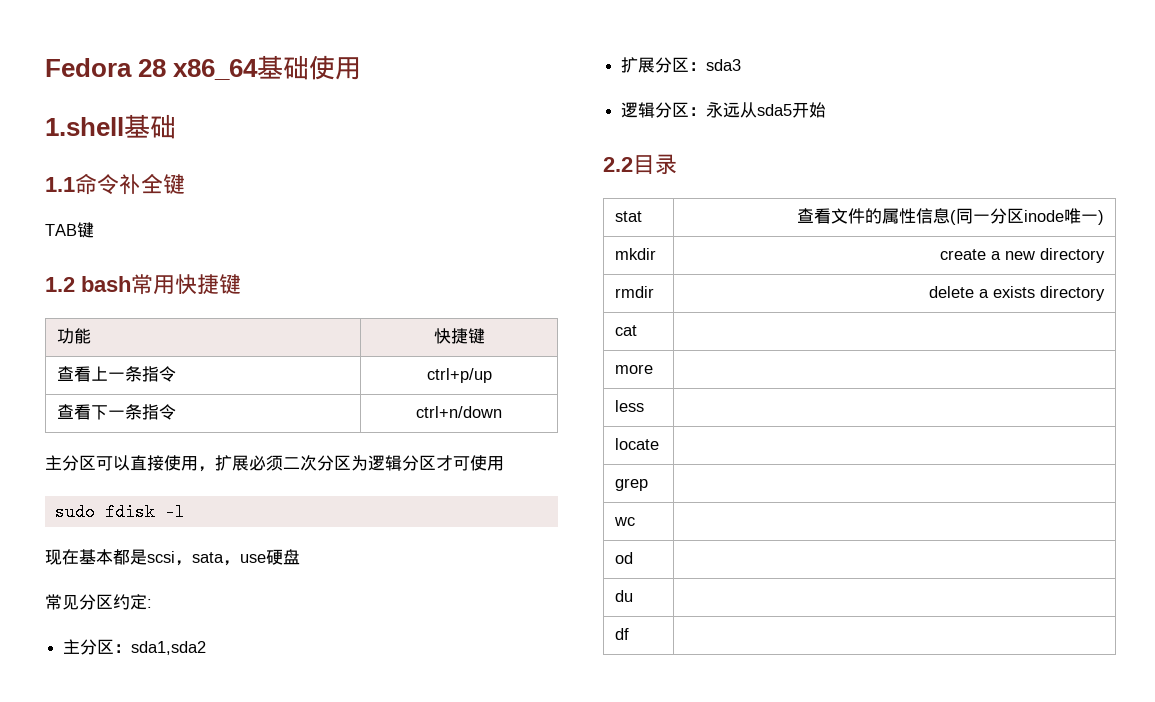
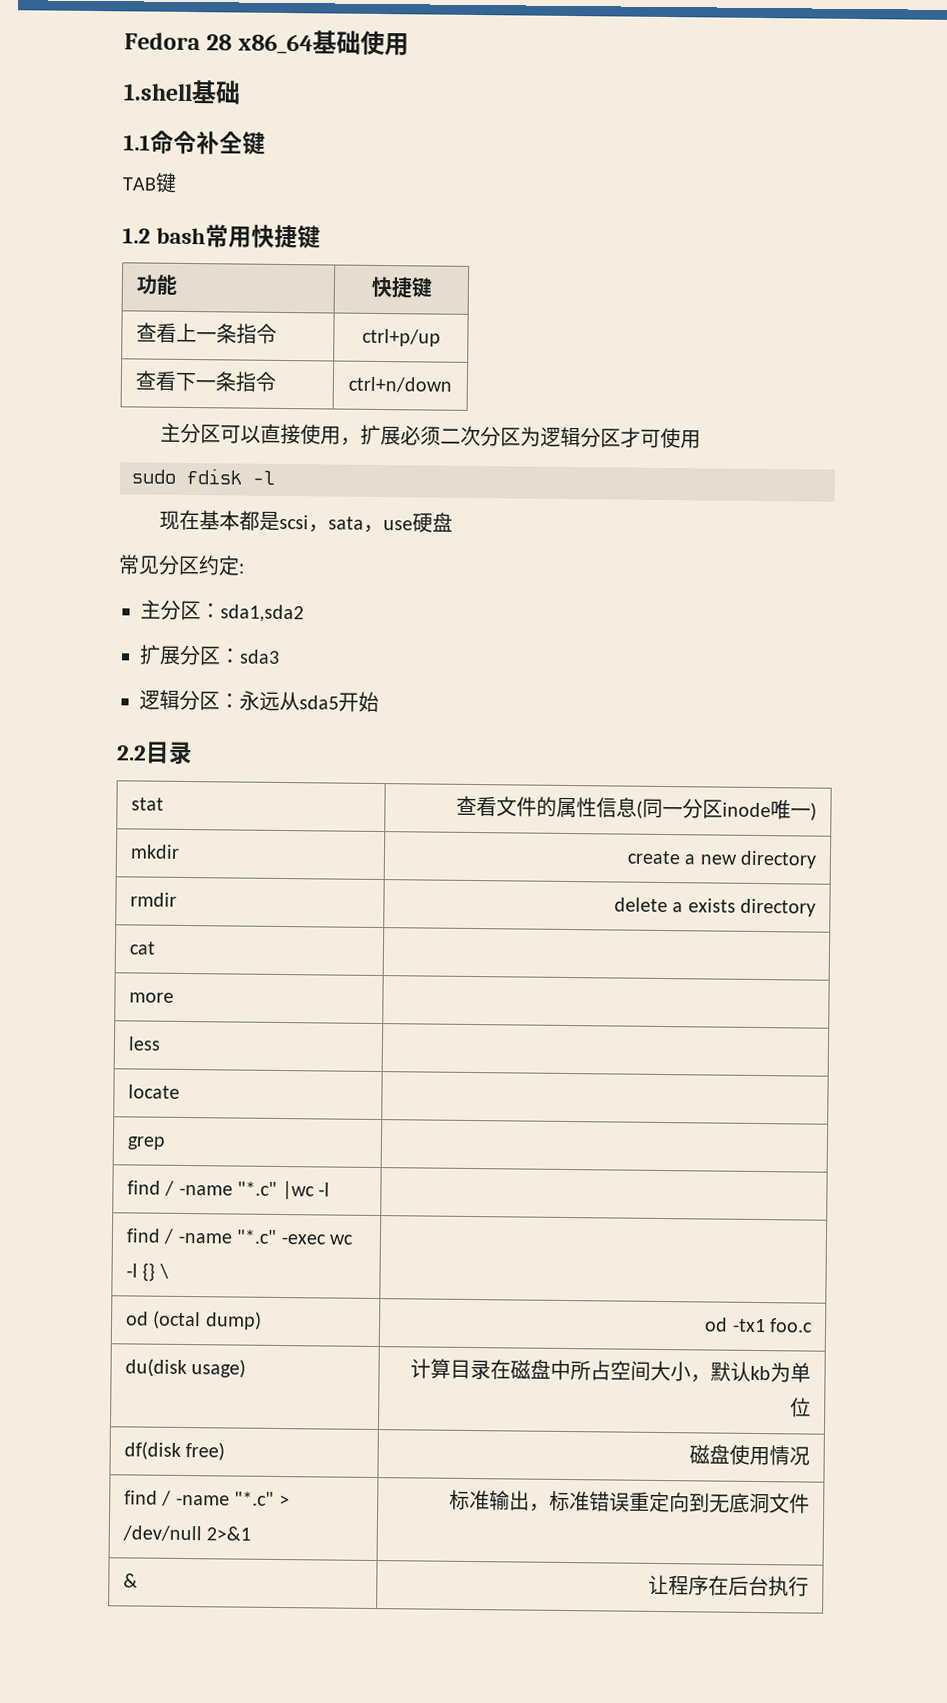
- wc |
- od |
- du |
- df |
+ find / -name "*.c" |wc -l |
+ find / -name "*.c" -exec wc -l {} \ |
+ od (octal dump) | od -tx1 foo.c
+ du(disk usage) | 计算目录在磁盘中所占空间大小，默认kb为单位
+ df(disk free) | 磁盘使用情况
+ find / -name "*.c" > /dev/null 2>&1 | 标准输出，标准错误重定向到无底洞文件
+ & | 让程序在后台执行

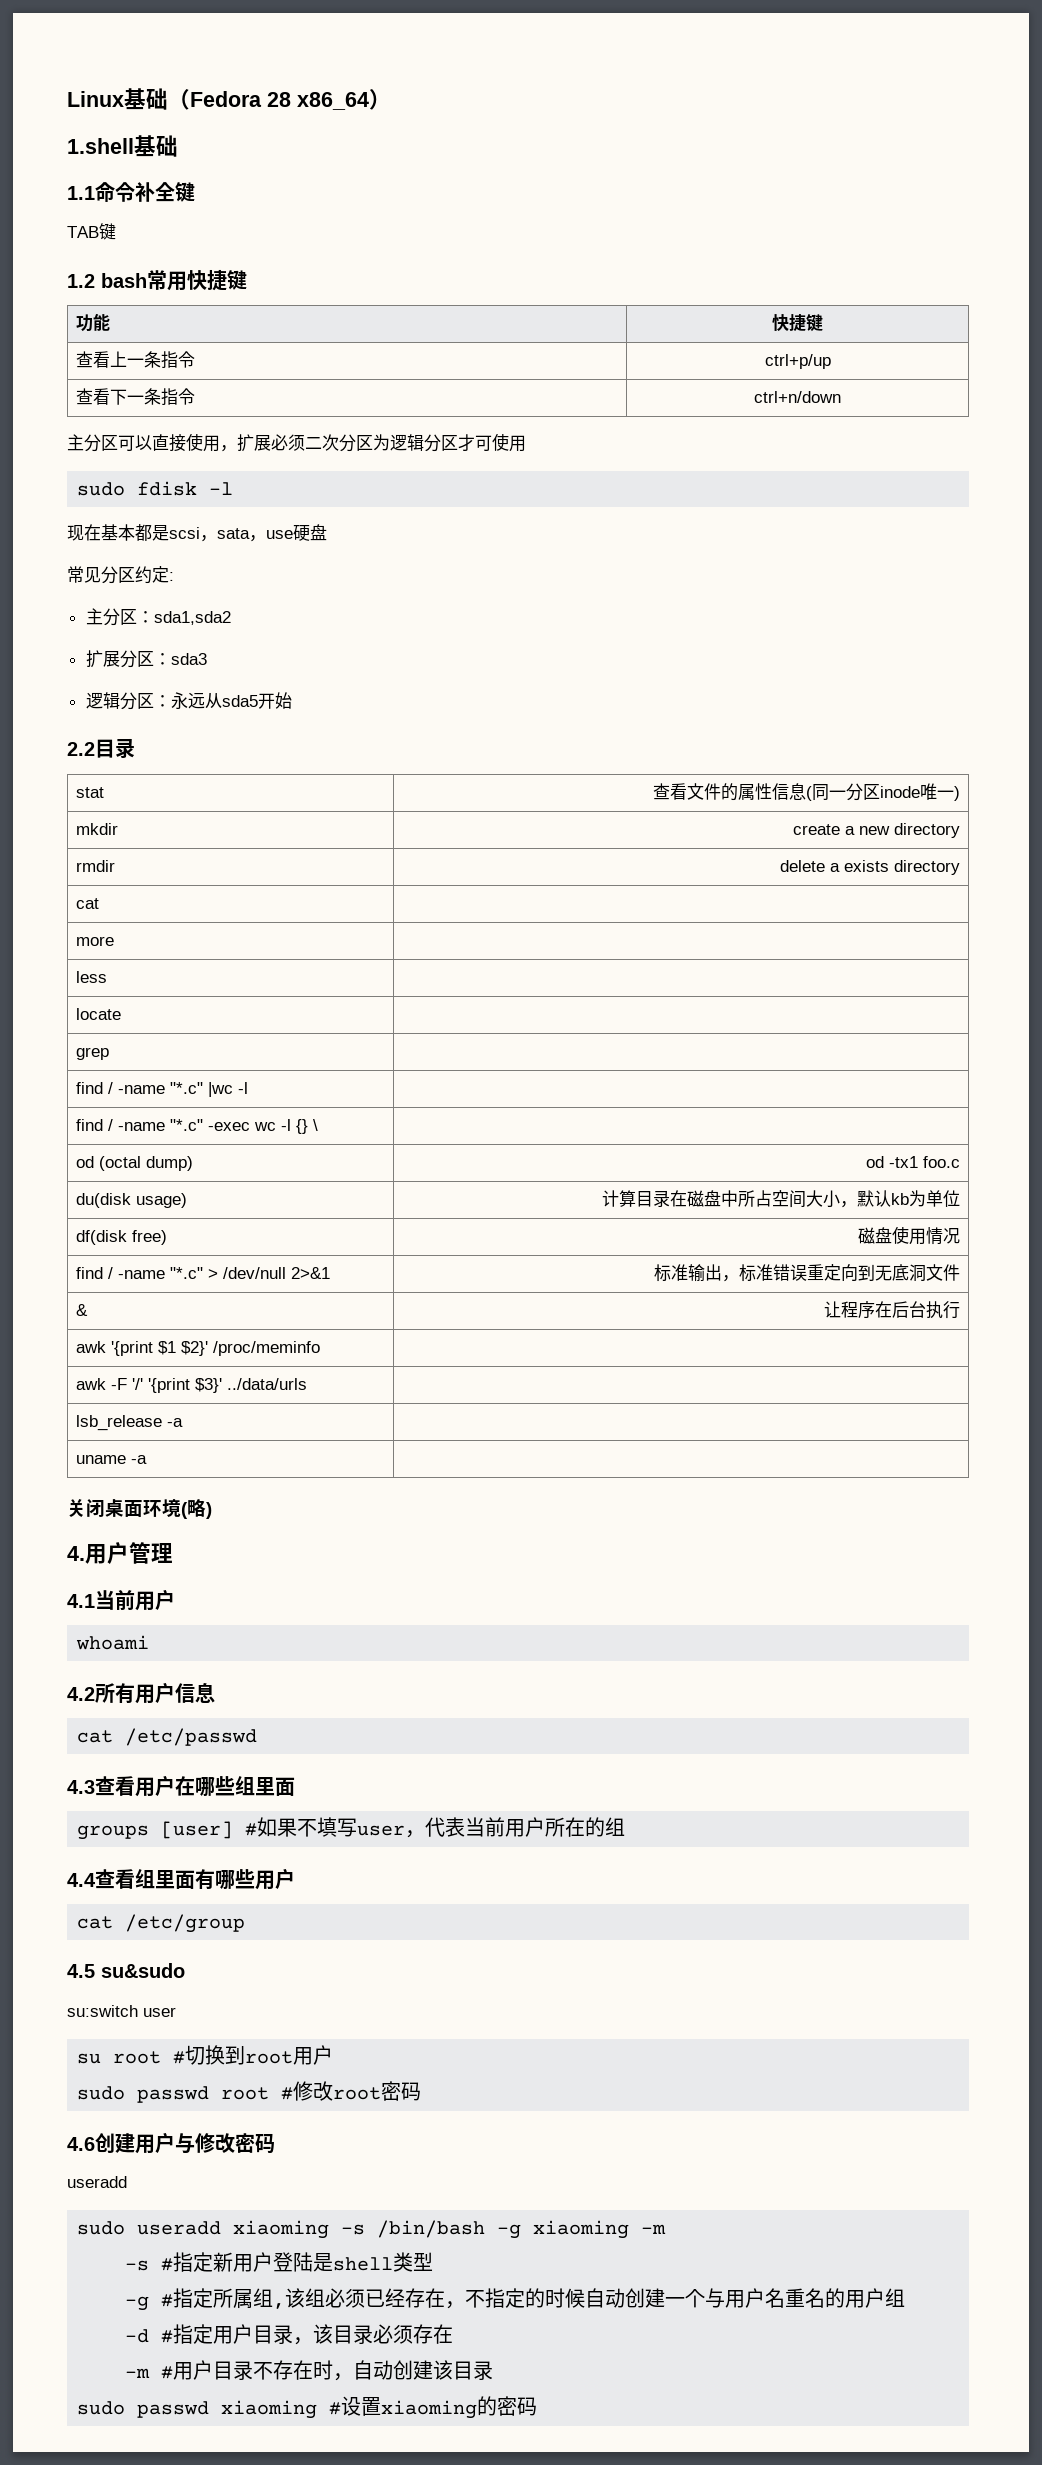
- Fedora 28 x86_64基础使用
+ Linux基础（Fedora 28 x86_64）
+ awk '{print $1 $2}' /proc/meminfo |
+ awk -F '/' '{print $3}' ../data/urls |
+ lsb_release -a |
+ uname -a |
+ 关闭桌面环境(略)
+ 4.用户管理
+ 4.1当前用户
+ whoami
+ 4.2所有用户信息
+ cat /etc/passwd
+ 4.3查看用户在哪些组里面
+ groups [user] #如果不填写user，代表当前用户所在的组
+ 4.4查看组里面有哪些用户
+ cat /etc/group
+ 4.5 su&sudo
+ su:switch user
+ su root #切换到root用户
+ sudo passwd root #修改root密码
+ 4.6创建用户与修改密码
+ useradd
+ sudo useradd xiaoming -s /bin/bash -g xiaoming -m
+ -s #指定新用户登陆是shell类型
+ -g #指定所属组,该组必须已经存在，不指定的时候自动创建一个与用户名重名的用户组
+ -d #指定用户目录，该目录必须存在
+ -m #用户目录不存在时，自动创建该目录
+ sudo passwd xiaoming #设置xiaoming的密码

